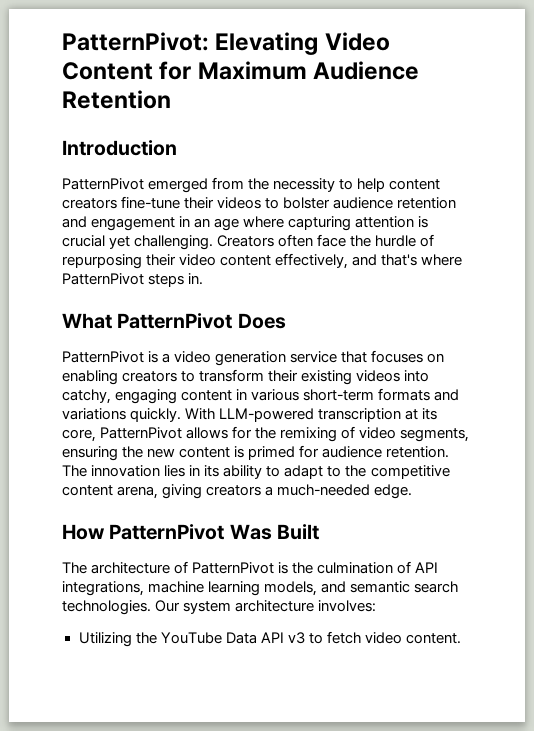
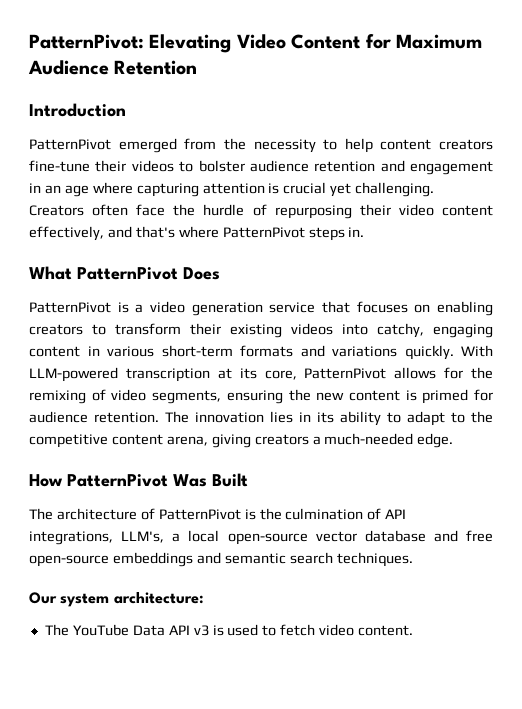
- The architecture of PatternPivot is the culmination of API integrations, machine learning models, and semantic search technologies. Our system architecture involves:
- Utilizing the YouTube Data API v3 to fetch video content.
+ The architecture of PatternPivot is the culmination of API integrations, LLM's, a local open-source vector database and free open-source embeddings and semantic search techniques.
+ Our system architecture:
+ The YouTube Data API v3 is used to fetch video content.

